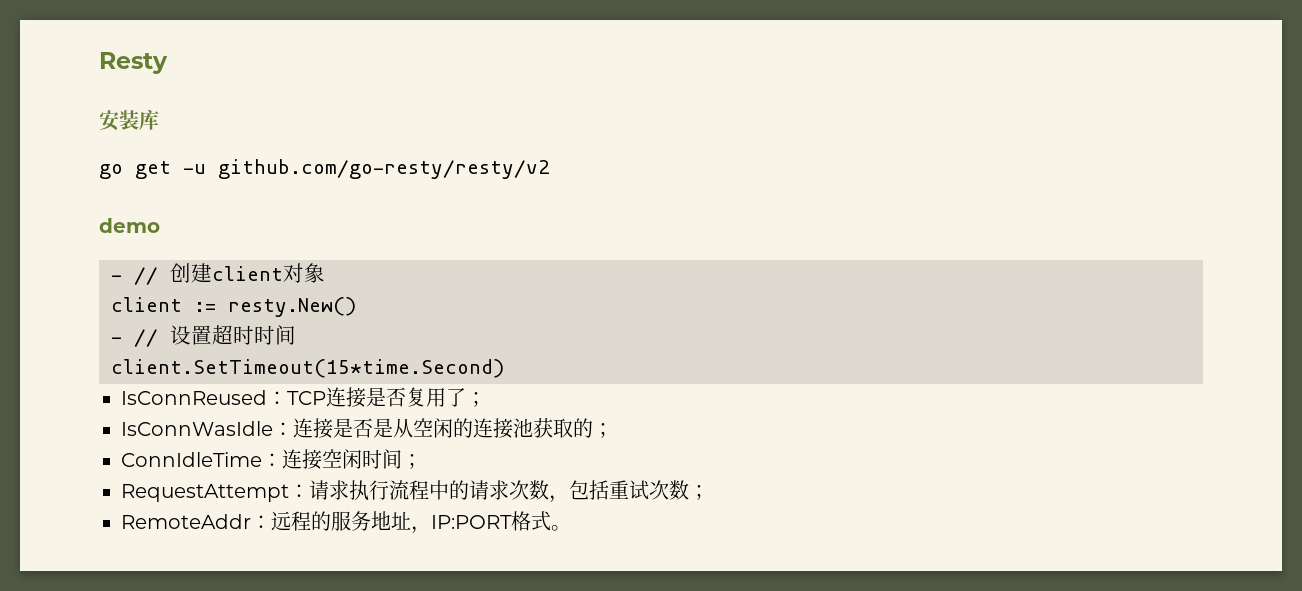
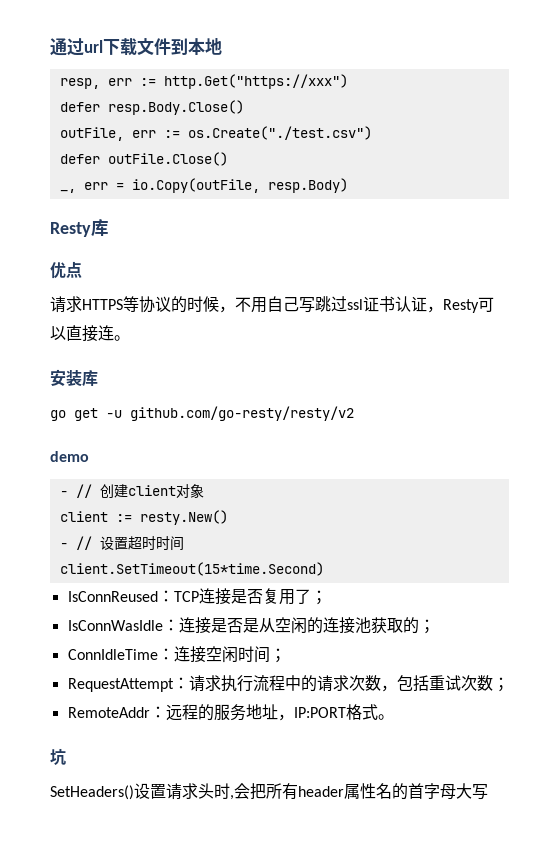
- Resty
+ 通过url下载文件到本地
+ resp, err := http.Get("https://xxx")
+ defer resp.Body.Close()
+ outFile, err := os.Create("./test.csv")
+ defer outFile.Close()
+ _, err = io.Copy(outFile, resp.Body)
+ Resty库
+ 优点
+ 请求HTTPS等协议的时候，不用自己写跳过ssl证书认证，Resty可以直接连。
+ 坑
+ SetHeaders()设置请求头时,会把所有header属性名的首字母大写

